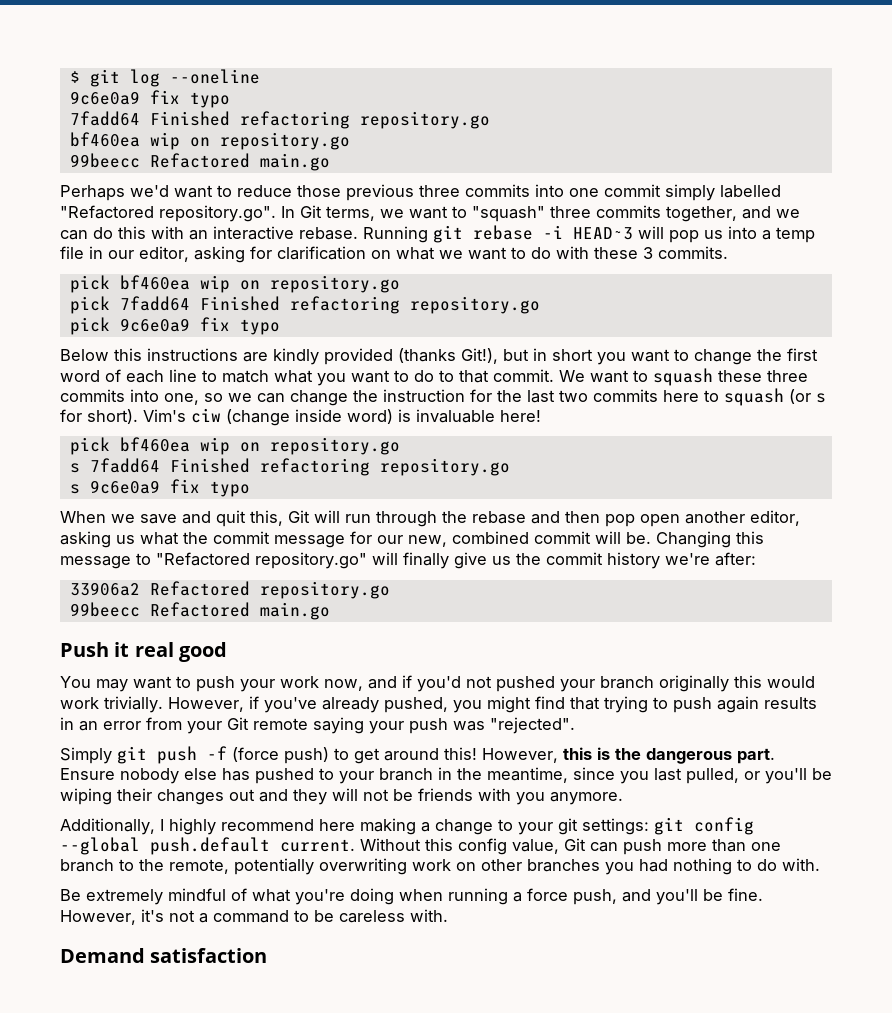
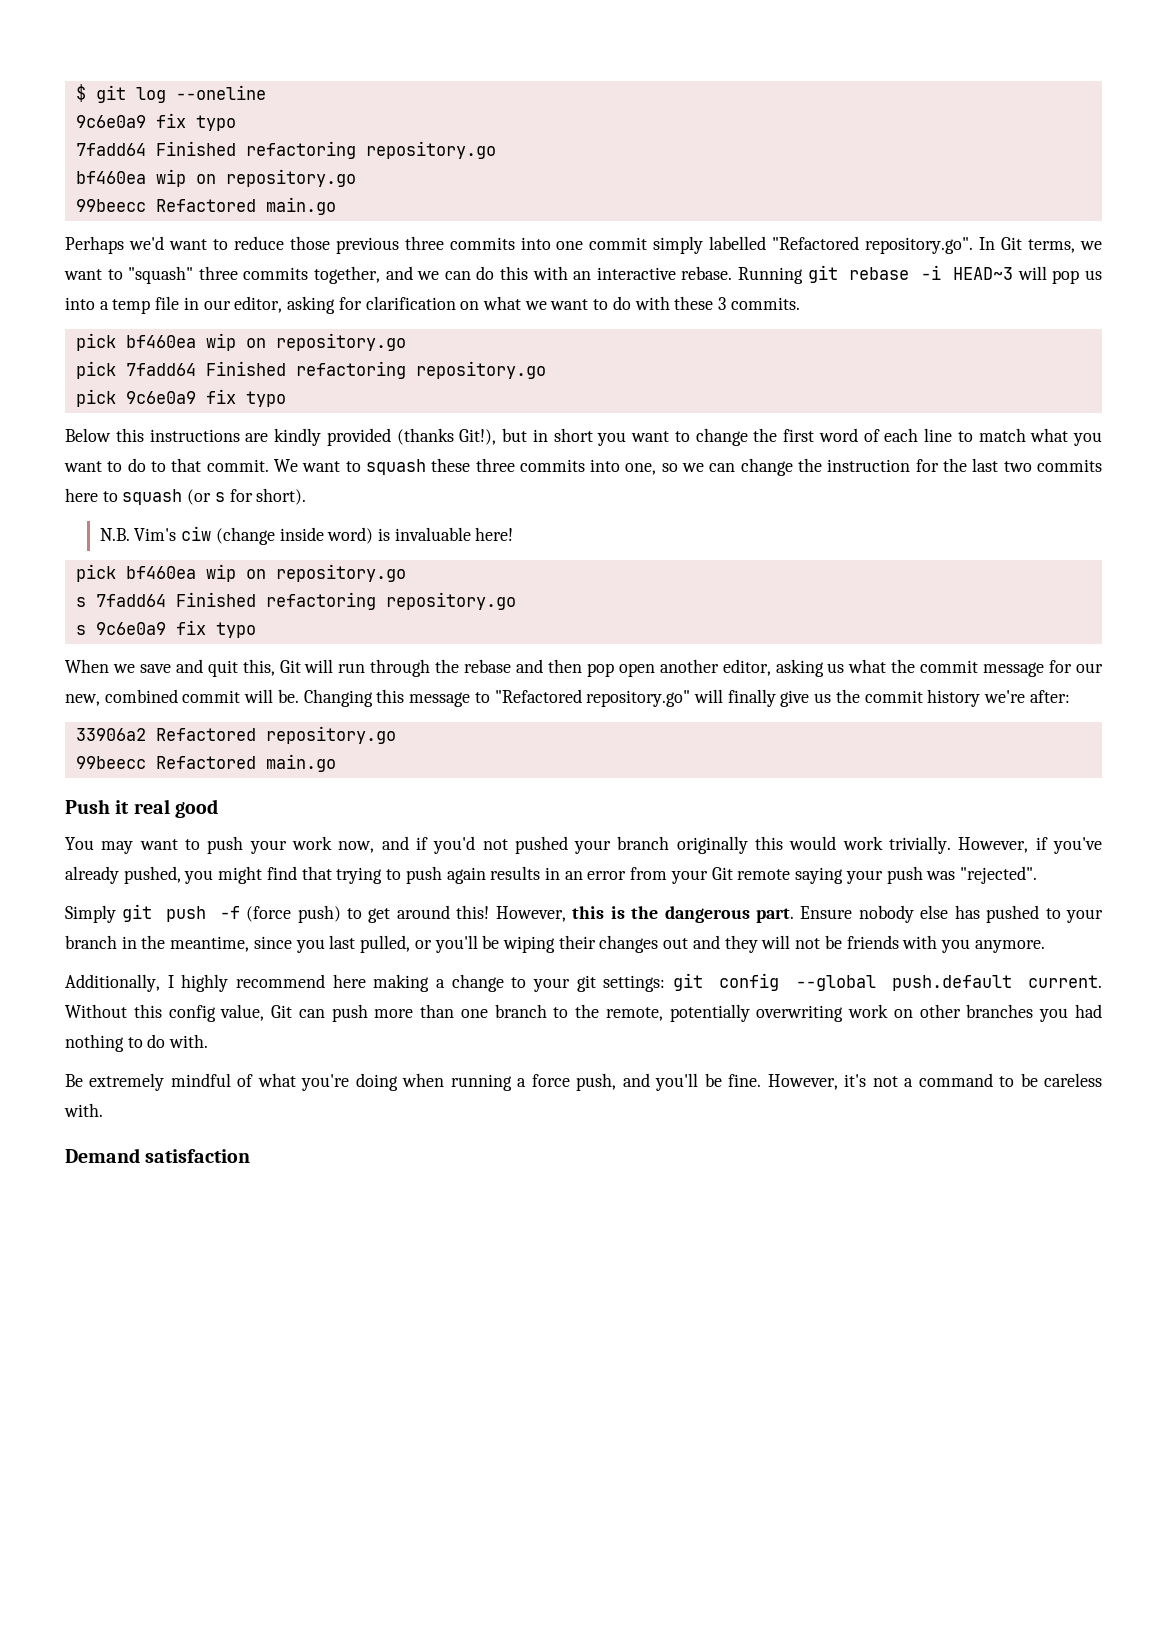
- We want to squash these three commits into one, so we can change the instruction for the last two commits here to squash (or s for short). Vim's ciw (change inside word) is invaluable here!
+ We want to squash these three commits into one, so we can change the instruction for the last two commits here to squash (or s for short).
+ N.B. Vim's ciw (change inside word) is invaluable here!

